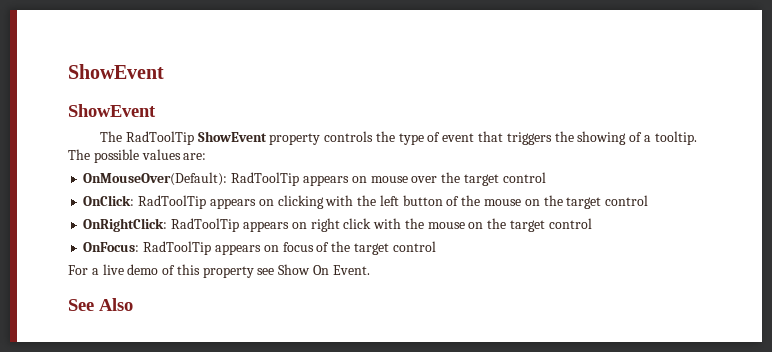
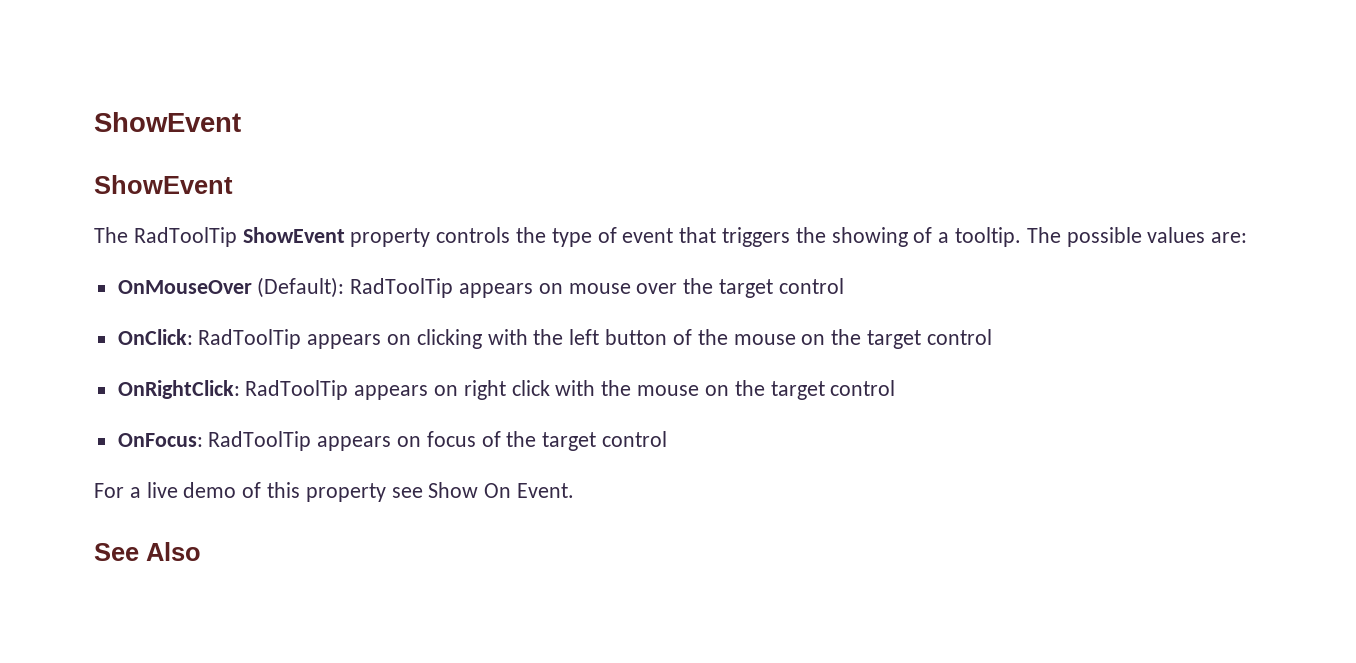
- OnMouseOver(Default): RadToolTip appears on mouse over the target control
+ OnMouseOver (Default): RadToolTip appears on mouse over the target control

